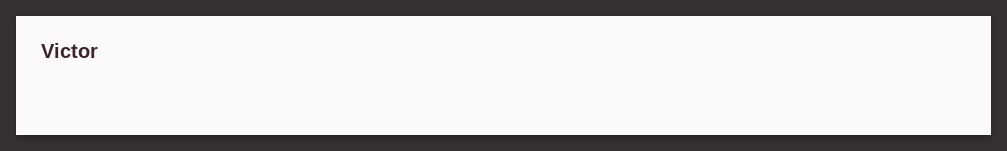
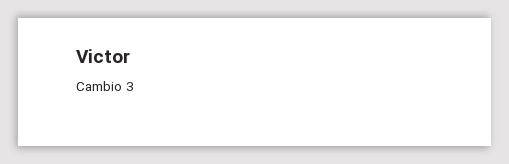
+ Cambio 3

